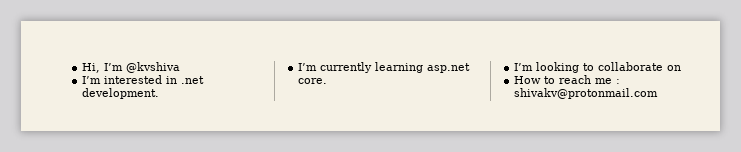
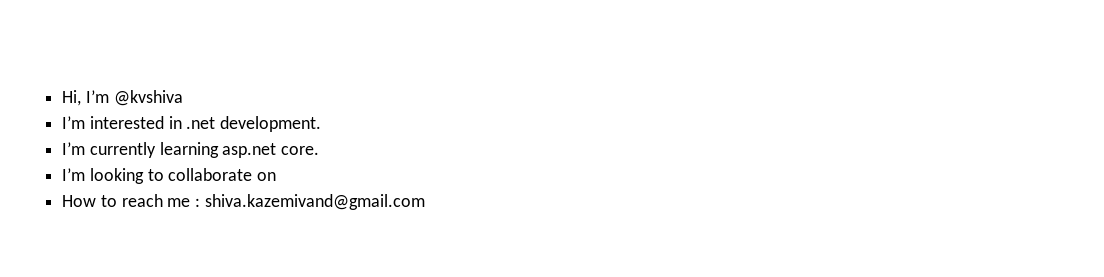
- How to reach me : shivakv@protonmail.com
+ How to reach me : shiva.kazemivand@gmail.com

